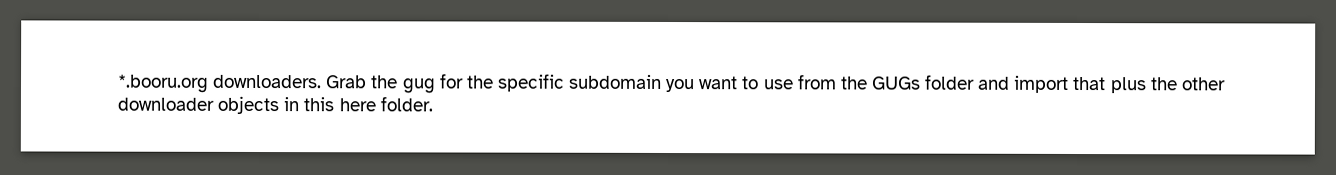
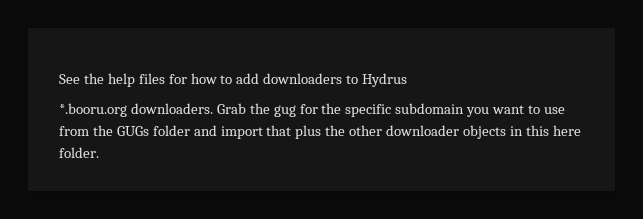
+ See the help files for how to add downloaders to Hydrus

